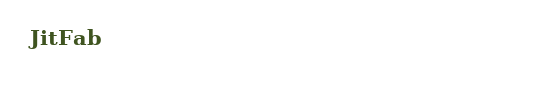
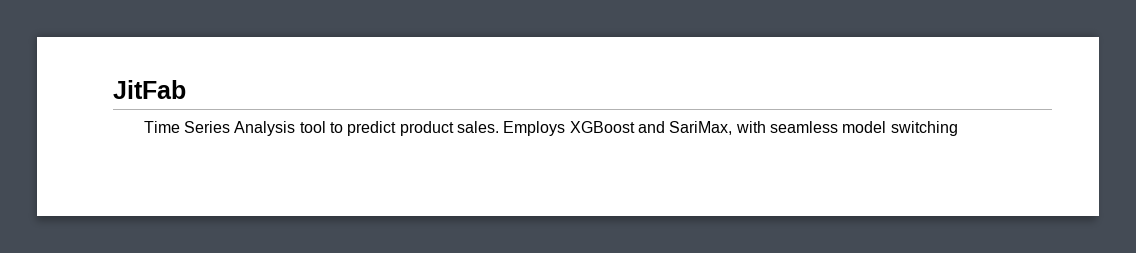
+ Time Series Analysis tool to predict product sales. Employs XGBoost and SariMax, with seamless model switching

